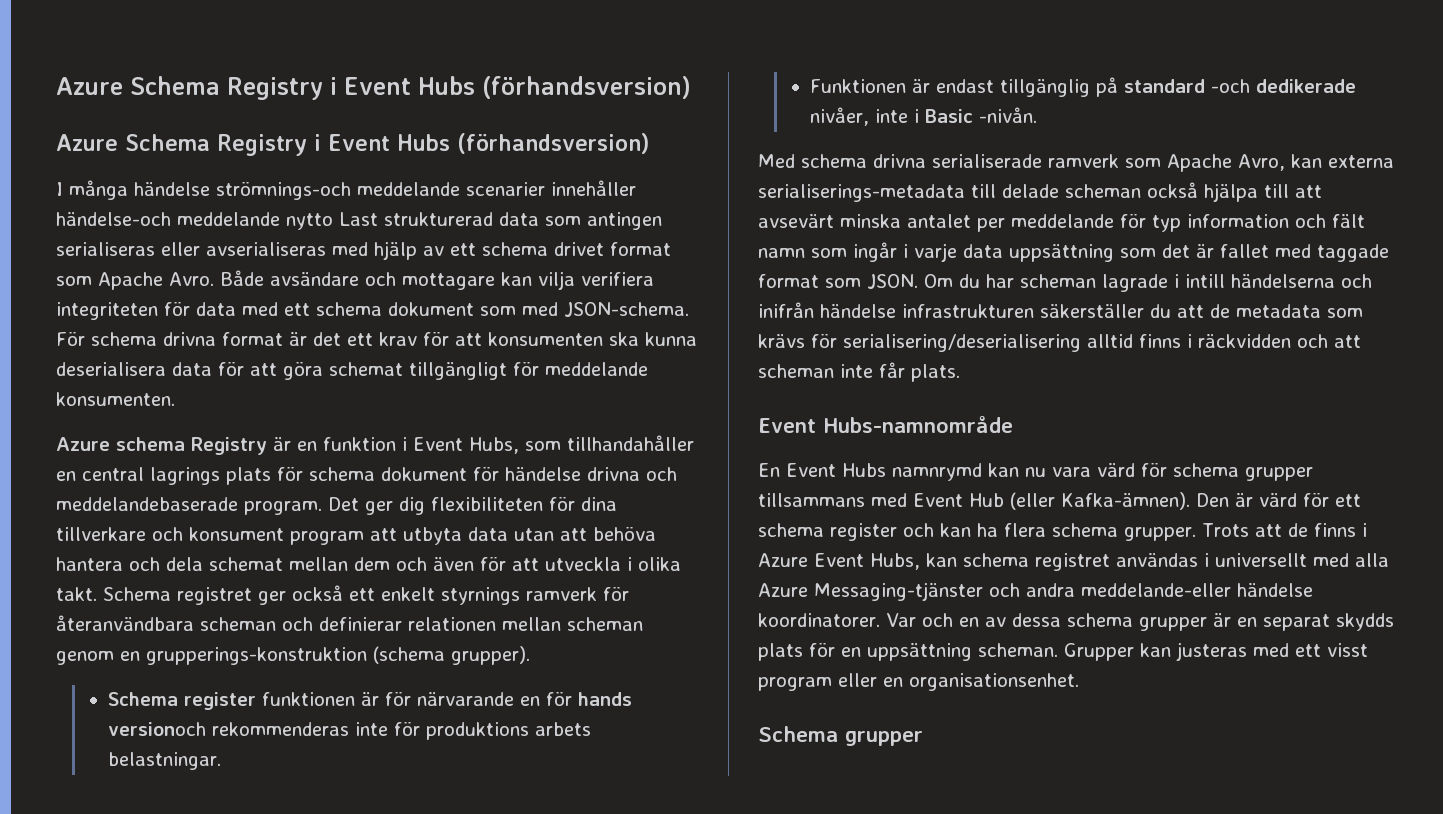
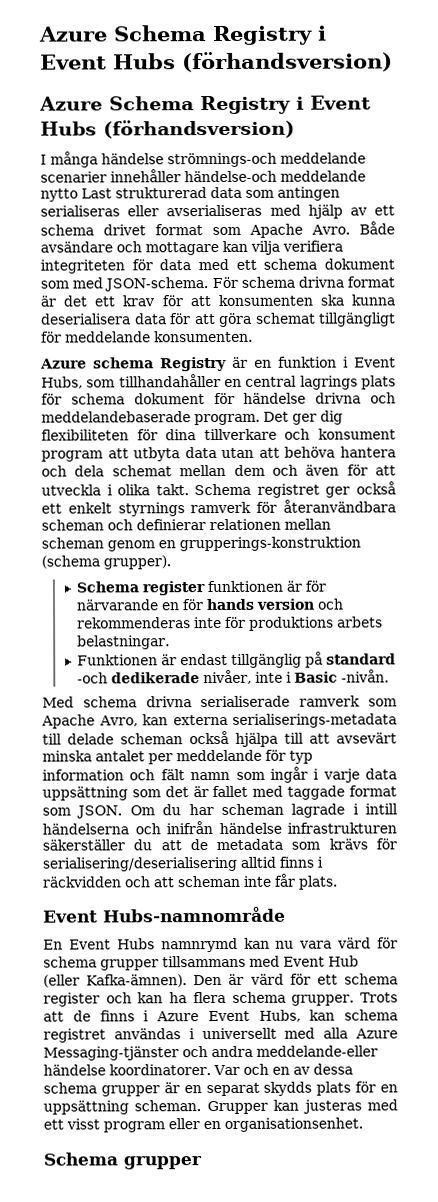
- Schema register funktionen är för närvarande en för hands versionoch rekommenderas inte för produktions arbets belastningar.
+ Schema register funktionen är för närvarande en för hands version och rekommenderas inte för produktions arbets belastningar.

